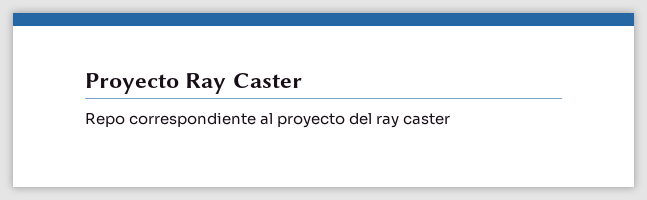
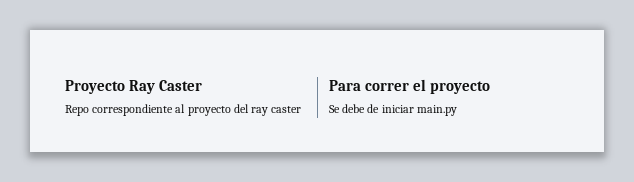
+ Para correr el proyecto
+ Se debe de iniciar main.py

